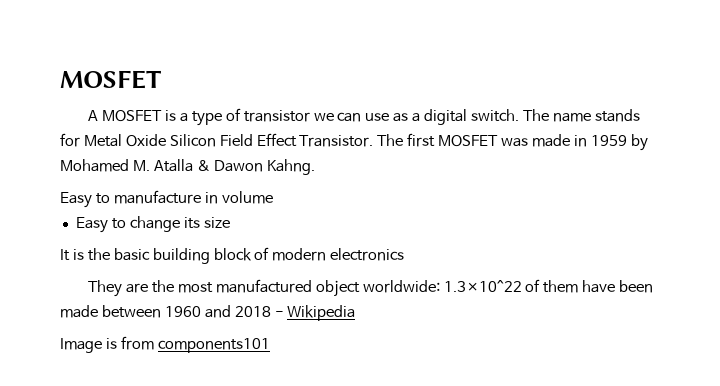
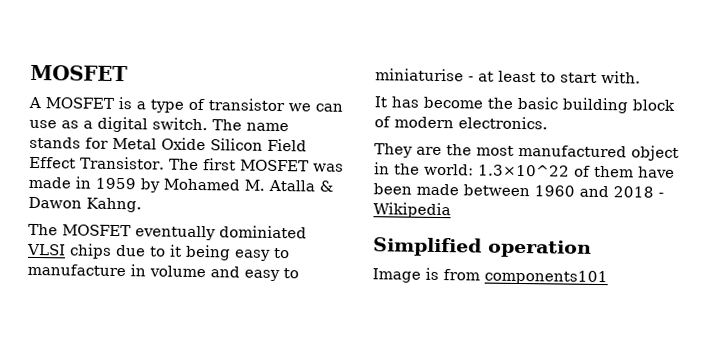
- Easy to manufacture in volume
- Easy to change its size
+ The MOSFET eventually dominiated VLSI chips due to it being easy to manufacture in volume and easy to miniaturise - at least to start with.
- It is the basic building block of modern electronics
+ It has become the basic building block of modern electronics.
- They are the most manufactured object worldwide: 1.3×10^22 of them have been made between 1960 and 2018 - Wikipedia
+ They are the most manufactured object in the world: 1.3×10^22 of them have been made between 1960 and 2018 - Wikipedia
+ Simplified operation

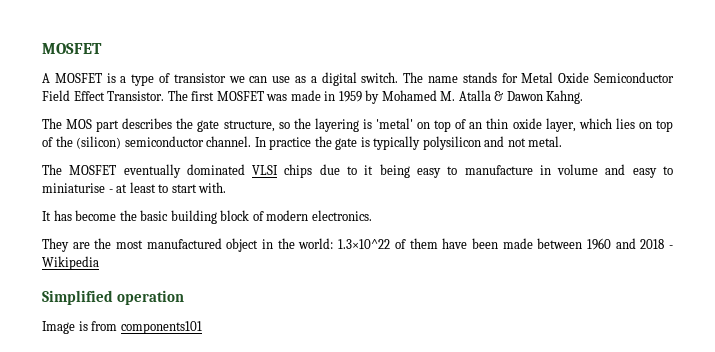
- The name stands for Metal Oxide Silicon Field Effect Transistor.
+ The name stands for Metal Oxide Semiconductor Field Effect Transistor.
+ The MOS part describes the gate structure, so the layering is 'metal' on top of an thin oxide layer, which lies on top of the (silicon) semiconductor channel. In practice the gate is typically polysilicon and not metal.
- The MOSFET eventually dominiated VLSI chips due to it being easy to manufacture in volume and easy to miniaturise - at least to start with.
+ The MOSFET eventually dominated VLSI chips due to it being easy to manufacture in volume and easy to miniaturise - at least to start with.

